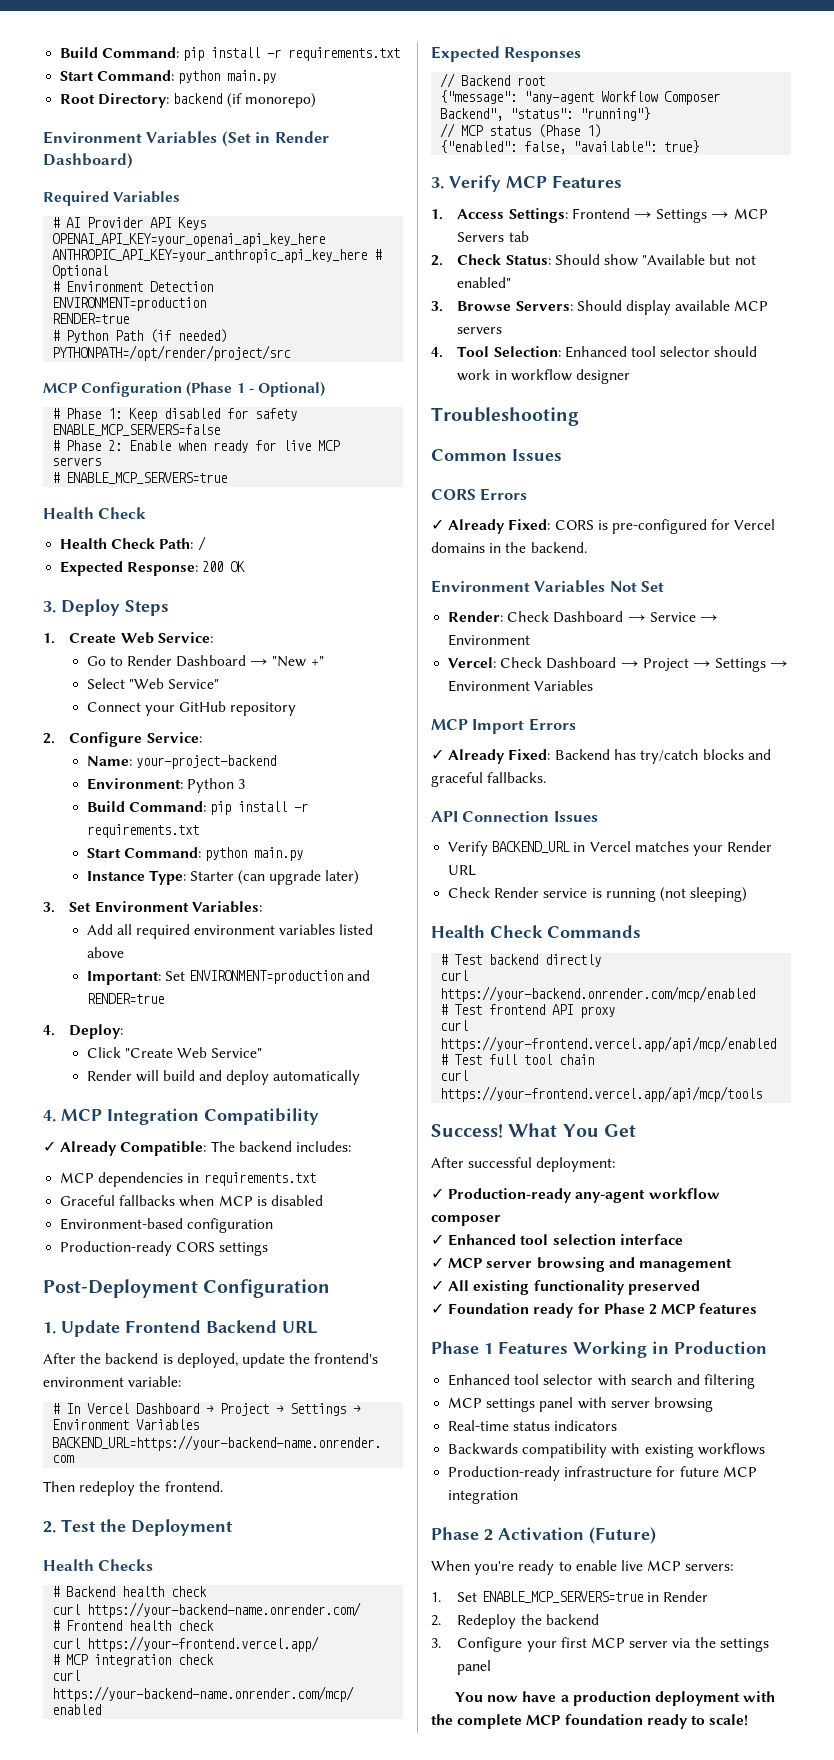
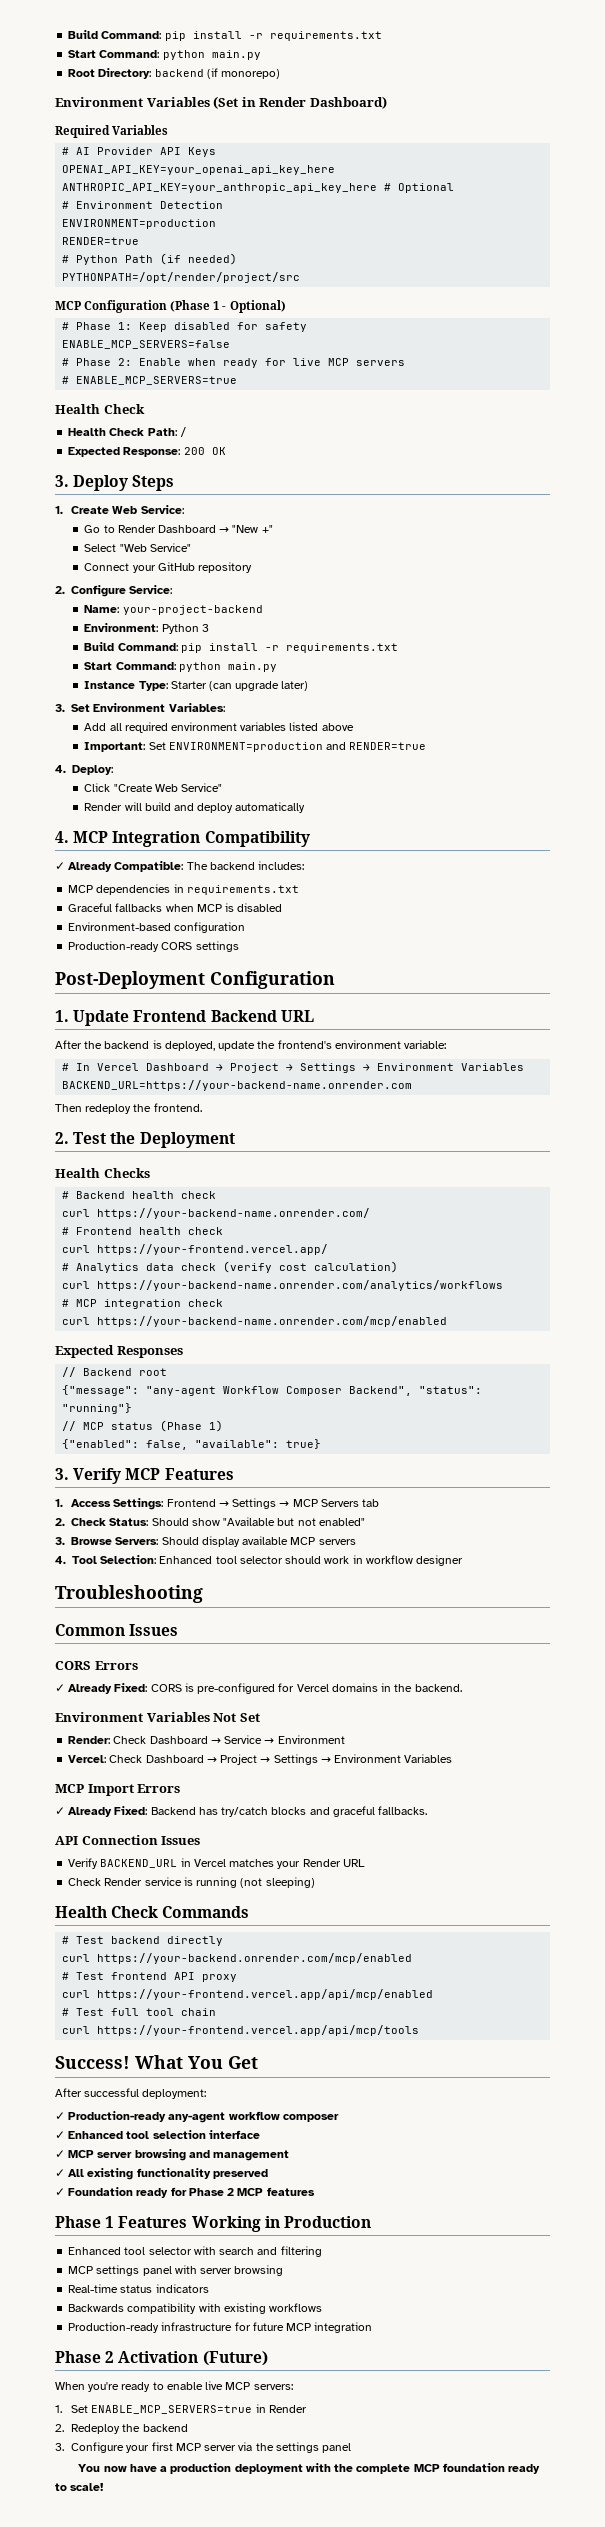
+ # Analytics data check (verify cost calculation)
+ curl https://your-backend-name.onrender.com/analytics/workflows

